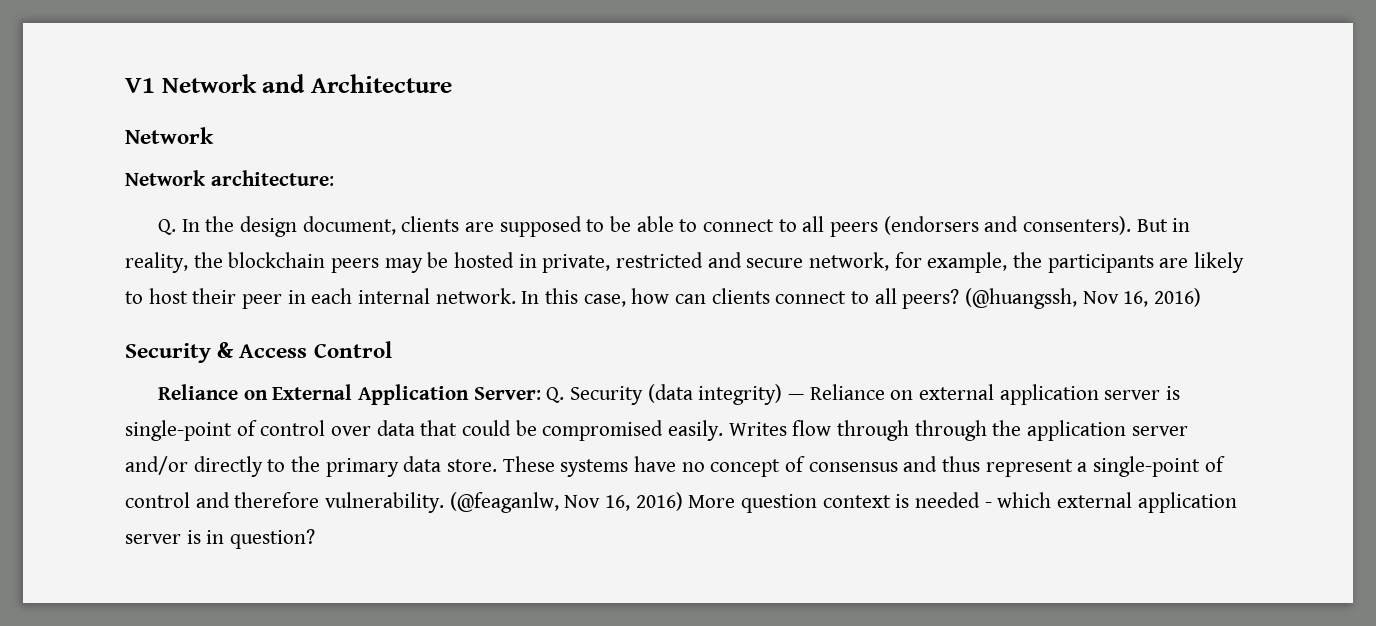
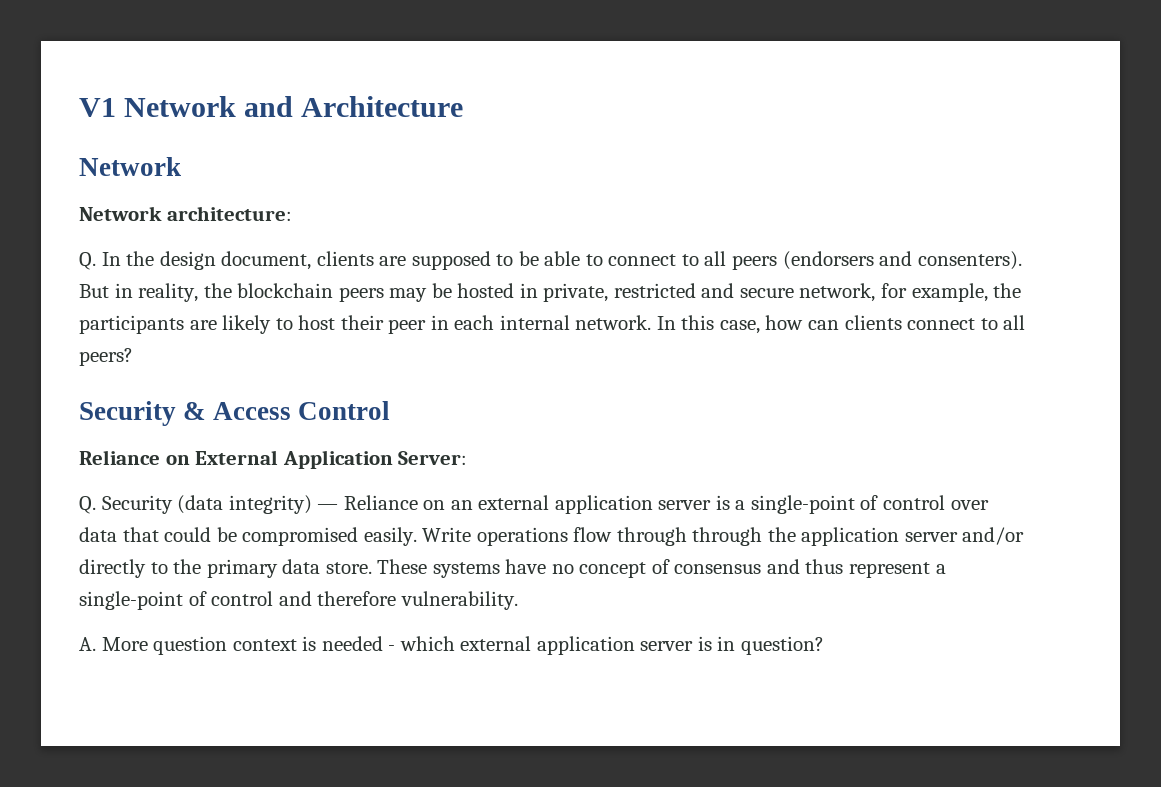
- (@huangssh, Nov 16, 2016)
- Reliance on External Application Server: Q. Security (data integrity) — Reliance on external application server is single-point of control over data that could be compromised easily.
+ Reliance on External Application Server:
+ Q. Security (data integrity) — Reliance on an external application server is a single-point of control over data that could be compromised easily.
- Writes flow through through the application server and/or directly to the primary data store.
+ Write operations flow through through the application server and/or directly to the primary data store.
- These systems have no concept of consensus and thus represent a single-point of control and therefore vulnerability. (@feaganlw, Nov 16, 2016) More question context is needed - which external application server is in question?
+ These systems have no concept of consensus and thus represent a single-point of control and therefore vulnerability.
+ A. More question context is needed - which external application server is in question?

